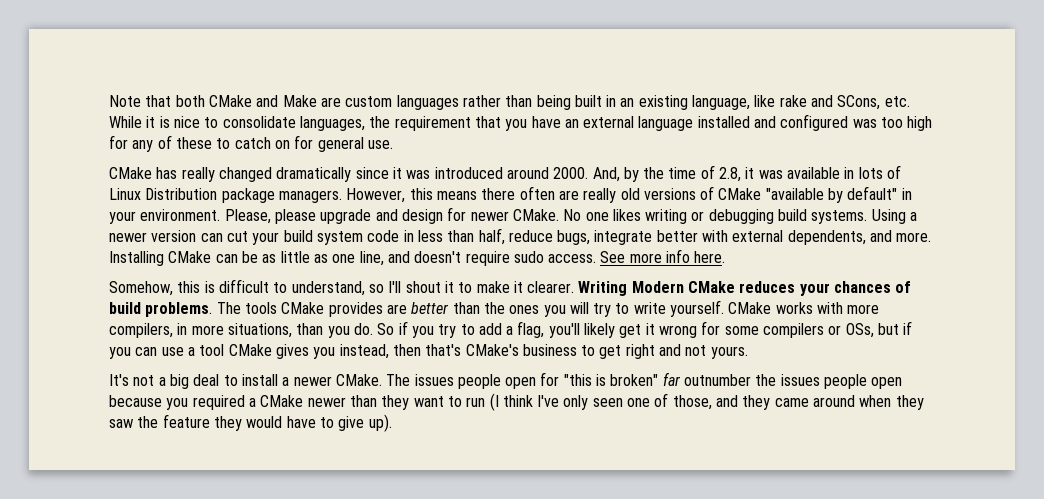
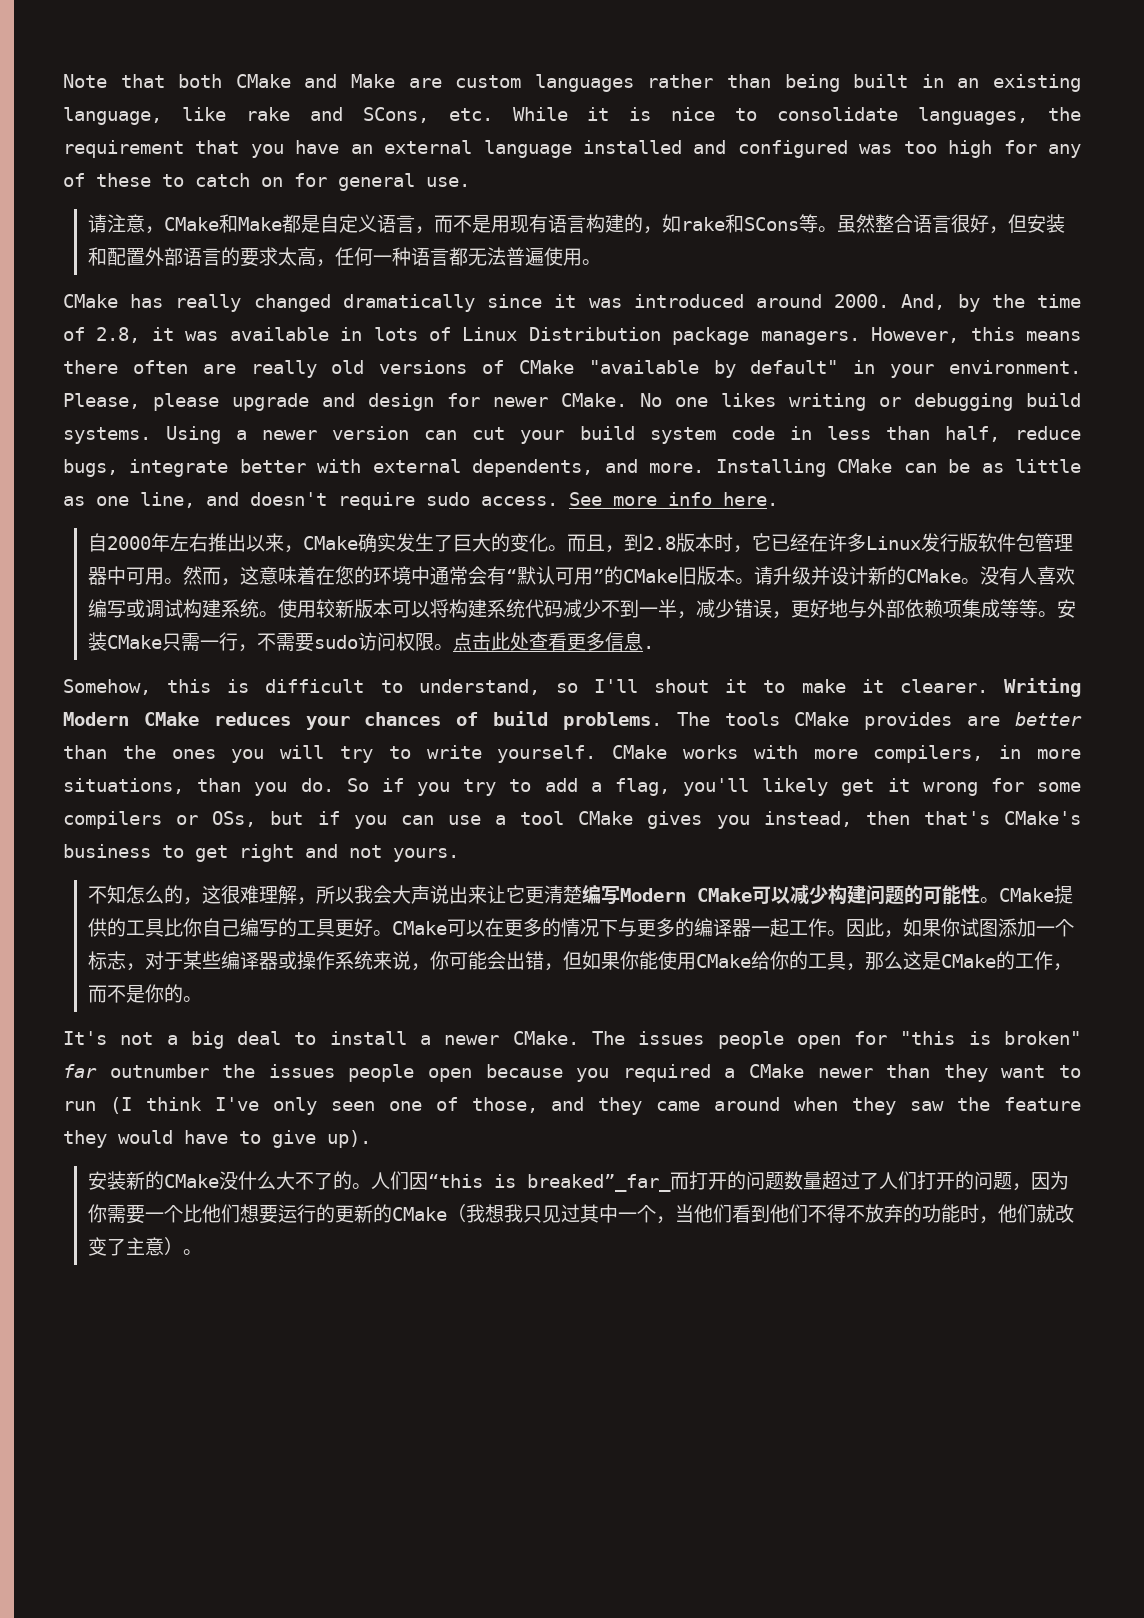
+ 请注意，CMake和Make都是自定义语言，而不是用现有语言构建的，如rake和SCons等。虽然整合语言很好，但安装和配置外部语言的要求太高，任何一种语言都无法普遍使用。
+ 自2000年左右推出以来，CMake确实发生了巨大的变化。而且，到2.8版本时，它已经在许多Linux发行版软件包管理器中可用。然而，这意味着在您的环境中通常会有“默认可用”的CMake旧版本。请升级并设计新的CMake。没有人喜欢编写或调试构建系统。使用较新版本可以将构建系统代码减少不到一半，减少错误，更好地与外部依赖项集成等等。安装CMake只需一行，不需要sudo访问权限。点击此处查看更多信息.
+ 不知怎么的，这很难理解，所以我会大声说出来让它更清楚编写Modern CMake可以减少构建问题的可能性。CMake提供的工具比你自己编写的工具更好。CMake可以在更多的情况下与更多的编译器一起工作。因此，如果你试图添加一个标志，对于某些编译器或操作系统来说，你可能会出错，但如果你能使用CMake给你的工具，那么这是CMake的工作，而不是你的。
+ 安装新的CMake没什么大不了的。人们因“this is breaked”_far_而打开的问题数量超过了人们打开的问题，因为你需要一个比他们想要运行的更新的CMake（我想我只见过其中一个，当他们看到他们不得不放弃的功能时，他们就改变了主意）。

